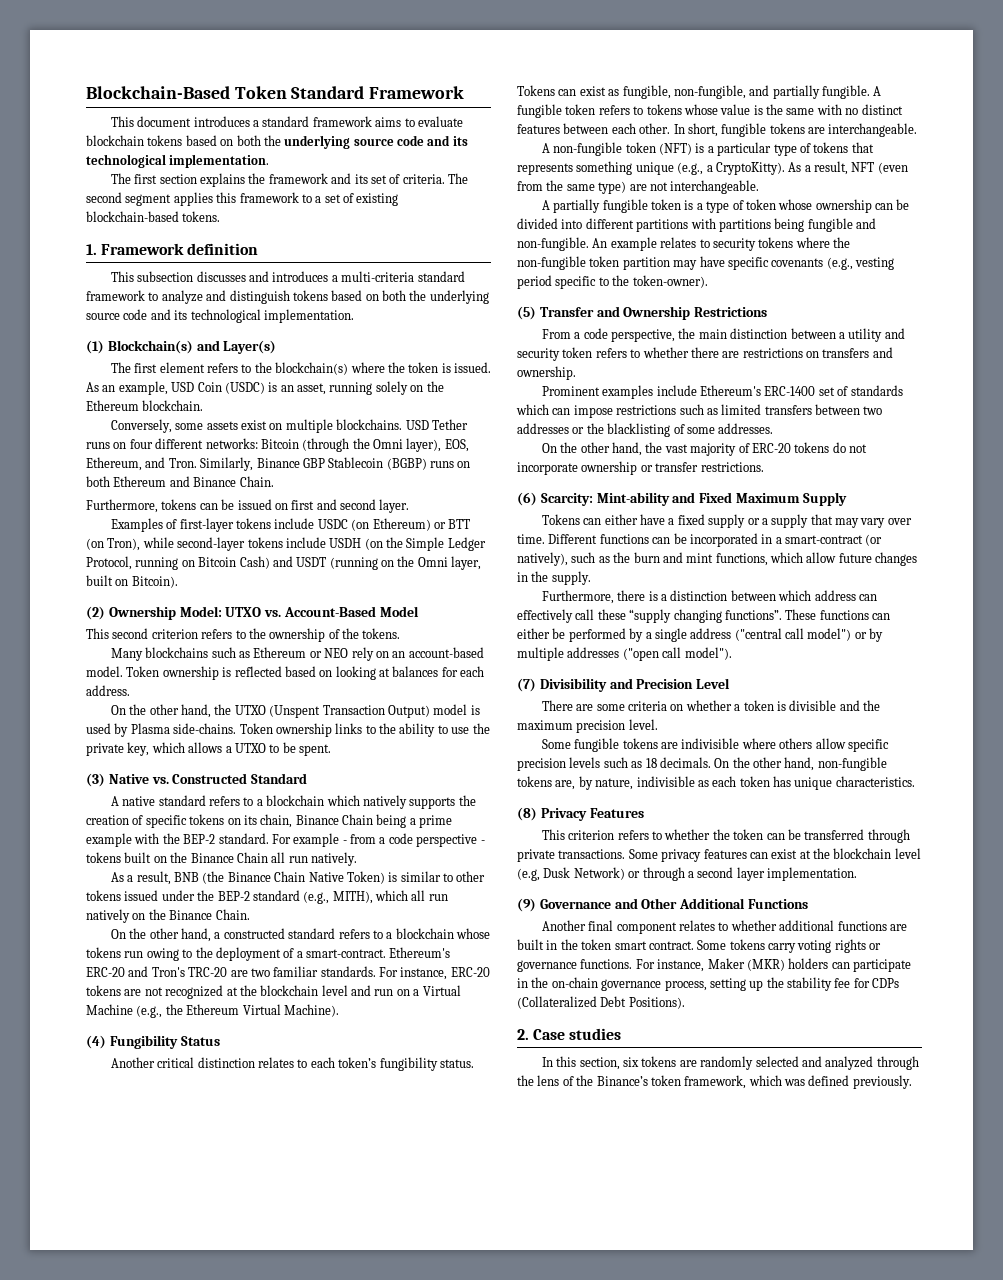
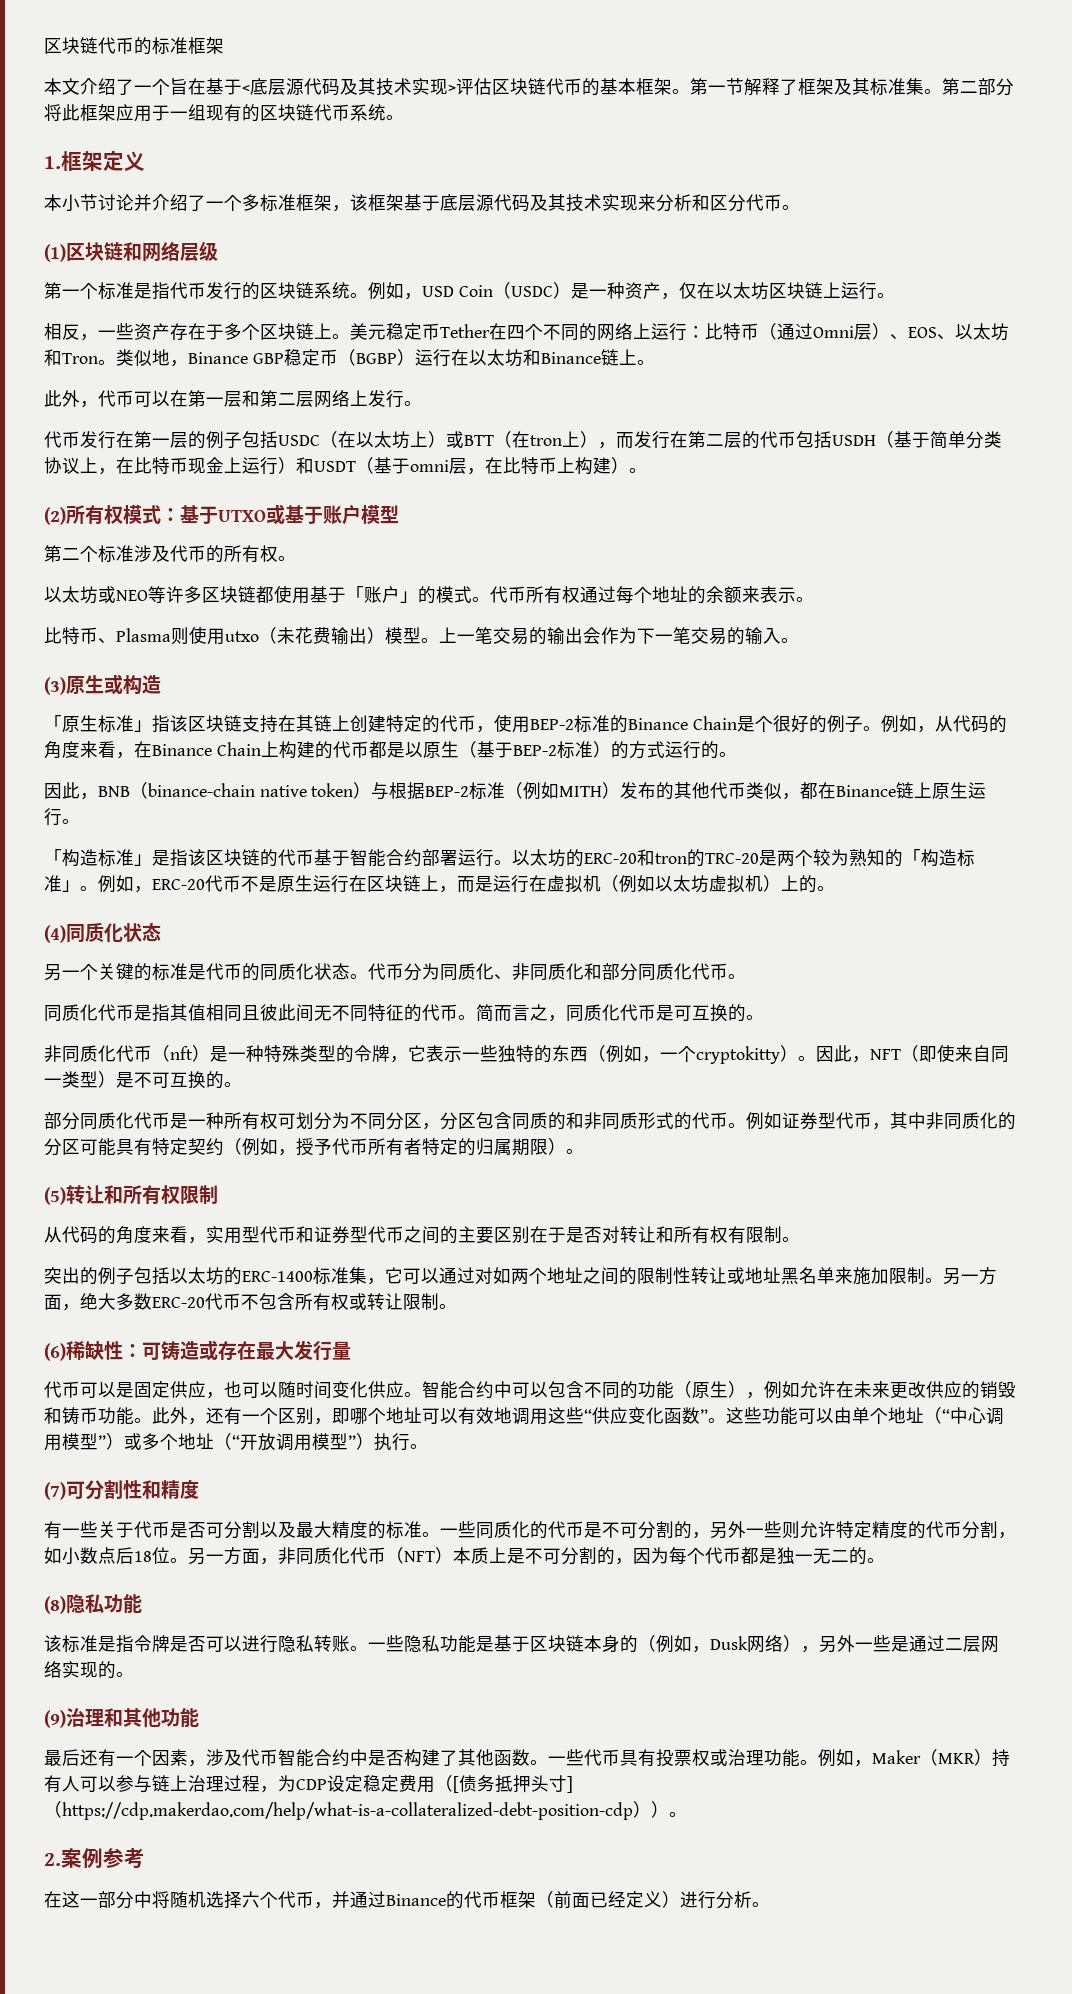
- Blockchain-Based Token Standard Framework
- This document introduces a standard framework aims to evaluate blockchain tokens based on both the underlying source code and its technological implementation.
- The first section explains the framework and its set of criteria. The second segment applies this framework to a set of existing blockchain-based tokens.
- 1. Framework definition
- This subsection discusses and introduces a multi-criteria standard framework to analyze and distinguish tokens based on both the underlying source code and its technological implementation.
- (1) Blockchain(s) and Layer(s)
- The first element refers to the blockchain(s) where the token is issued. As an example, USD Coin (USDC) is an asset, running solely on the Ethereum blockchain.
- Conversely, some assets exist on multiple blockchains. USD Tether runs on four different networks: Bitcoin (through the Omni layer), EOS, Ethereum, and Tron. Similarly, Binance GBP Stablecoin (BGBP) runs on both Ethereum and Binance Chain.
- Furthermore, tokens can be issued on first and second layer.
- Examples of first-layer tokens include USDC (on Ethereum) or BTT (on Tron), while second-layer tokens include USDH (on the Simple Ledger Protocol, running on Bitcoin Cash) and USDT (running on the Omni layer, built on Bitcoin).
- (2) Ownership Model: UTXO vs. Account-Based Model
- This second criterion refers to the ownership of the tokens.
- Many blockchains such as Ethereum or NEO rely on an account-based model. Token ownership is reflected based on looking at balances for each address.
- On the other hand, the UTXO (Unspent Transaction Output) model is used by Plasma side-chains. Token ownership links to the ability to use the private key, which allows a UTXO to be spent.
- (3) Native vs. Constructed Standard
- A native standard refers to a blockchain which natively supports the creation of specific tokens on its chain, Binance Chain being a prime example with the BEP-2 standard. For example - from a code perspective - tokens built on the Binance Chain all run natively.
- As a result, BNB (the Binance Chain Native Token) is similar to other tokens issued under the BEP-2 standard (e.g., MITH), which all run natively on the Binance Chain.
- On the other hand, a constructed standard refers to a blockchain whose tokens run owing to the deployment of a smart-contract. Ethereum's ERC-20 and Tron's TRC-20 are two familiar standards. For instance, ERC-20 tokens are not recognized at the blockchain level and run on a Virtual Machine (e.g., the Ethereum Virtual Machine).
- (4) Fungibility Status
- Another critical distinction relates to each token’s fungibility status. Tokens can exist as fungible, non-fungible, and partially fungible. A fungible token refers to tokens whose value is the same with no distinct features between each other. In short, fungible tokens are interchangeable.
- A non-fungible token (NFT) is a particular type of tokens that represents something unique (e.g., a CryptoKitty). As a result, NFT (even from the same type) are not interchangeable.
- A partially fungible token is a type of token whose ownership can be divided into different partitions with partitions being fungible and non-fungible. An example relates to security tokens where the non-fungible token partition may have specific covenants (e.g., vesting period specific to the token-owner).
- (5) Transfer and Ownership Restrictions
- From a code perspective, the main distinction between a utility and security token refers to whether there are restrictions on transfers and ownership.
- Prominent examples include Ethereum's ERC-1400 set of standards which can impose restrictions such as limited transfers between two addresses or the blacklisting of some addresses.
- On the other hand, the vast majority of ERC-20 tokens do not incorporate ownership or transfer restrictions.
- (6) Scarcity: Mint-ability and Fixed Maximum Supply
- Tokens can either have a fixed supply or a supply that may vary over time. Different functions can be incorporated in a smart-contract (or natively), such as the burn and mint functions, which allow future changes in the supply.
- Furthermore, there is a distinction between which address can effectively call these “supply changing functions”. These functions can either be performed by a single address ("central call model") or by multiple addresses ("open call model").
- (7) Divisibility and Precision Level
- There are some criteria on whether a token is divisible and the maximum precision level.
- Some fungible tokens are indivisible where others allow specific precision levels such as 18 decimals. On the other hand, non-fungible tokens are, by nature, indivisible as each token has unique characteristics.
- (8) Privacy Features
- This criterion refers to whether the token can be transferred through private transactions. Some privacy features can exist at the blockchain level (e.g, Dusk Network) or through a second layer implementation.
- (9) Governance and Other Additional Functions
- Another final component relates to whether additional functions are built in the token smart contract. Some tokens carry voting rights or governance functions. For instance, Maker (MKR) holders can participate in the on-chain governance process, setting up the stability fee for CDPs (Collateralized Debt Positions).
- 2. Case studies
- In this section, six tokens are randomly selected and analyzed through the lens of the Binance’s token framework, which was defined previously.
+ 区块链代币的标准框架
+ 本文介绍了一个旨在基于<底层源代码及其技术实现>评估区块链代币的基本框架。第一节解释了框架及其标准集。第二部分将此框架应用于一组现有的区块链代币系统。
+ 1.框架定义
+ 本小节讨论并介绍了一个多标准框架，该框架基于底层源代码及其技术实现来分析和区分代币。
+ (1)区块链和网络层级
+ 第一个标准是指代币发行的区块链系统。例如，USD Coin（USDC）是一种资产，仅在以太坊区块链上运行。
+ 相反，一些资产存在于多个区块链上。美元稳定币Tether在四个不同的网络上运行：比特币（通过Omni层）、EOS、以太坊和Tron。类似地，Binance GBP稳定币（BGBP）运行在以太坊和Binance链上。
+ 此外，代币可以在第一层和第二层网络上发行。
+ 代币发行在第一层的例子包括USDC（在以太坊上）或BTT（在tron上），而发行在第二层的代币包括USDH（基于简单分类协议上，在比特币现金上运行）和USDT（基于omni层，在比特币上构建）。
+ (2)所有权模式：基于UTXO或基于账户模型
+ 第二个标准涉及代币的所有权。
+ 以太坊或NEO等许多区块链都使用基于「账户」的模式。代币所有权通过每个地址的余额来表示。
+ 比特币、Plasma则使用utxo（未花费输出）模型。上一笔交易的输出会作为下一笔交易的输入。
+ (3)原生或构造
+ 「原生标准」指该区块链支持在其链上创建特定的代币，使用BEP-2标准的Binance Chain是个很好的例子。例如，从代码的角度来看，在Binance Chain上构建的代币都是以原生（基于BEP-2标准）的方式运行的。
+ 因此，BNB（binance-chain native token）与根据BEP-2标准（例如MITH）发布的其他代币类似，都在Binance链上原生运行。
+ 「构造标准」是指该区块链的代币基于智能合约部署运行。以太坊的ERC-20和tron的TRC-20是两个较为熟知的「构造标准」。例如，ERC-20代币不是原生运行在区块链上，而是运行在虚拟机（例如以太坊虚拟机）上的。
+ (4)同质化状态
+ 另一个关键的标准是代币的同质化状态。代币分为同质化、非同质化和部分同质化代币。
+ 同质化代币是指其值相同且彼此间无不同特征的代币。简而言之，同质化代币是可互换的。
+ 非同质化代币（nft）是一种特殊类型的令牌，它表示一些独特的东西（例如，一个cryptokitty）。因此，NFT（即使来自同一类型）是不可互换的。
+ 部分同质化代币是一种所有权可划分为不同分区，分区包含同质的和非同质形式的代币。例如证券型代币，其中非同质化的分区可能具有特定契约（例如，授予代币所有者特定的归属期限）。
+ (5)转让和所有权限制
+ 从代码的角度来看，实用型代币和证券型代币之间的主要区别在于是否对转让和所有权有限制。
+ 突出的例子包括以太坊的ERC-1400标准集，它可以通过对如两个地址之间的限制性转让或地址黑名单来施加限制。另一方面，绝大多数ERC-20代币不包含所有权或转让限制。
+ (6)稀缺性：可铸造或存在最大发行量
+ 代币可以是固定供应，也可以随时间变化供应。智能合约中可以包含不同的功能（原生），例如允许在未来更改供应的销毁和铸币功能。此外，还有一个区别，即哪个地址可以有效地调用这些“供应变化函数”。这些功能可以由单个地址（“中心调用模型”）或多个地址（“开放调用模型”）执行。
+ (7)可分割性和精度
+ 有一些关于代币是否可分割以及最大精度的标准。一些同质化的代币是不可分割的，另外一些则允许特定精度的代币分割，如小数点后18位。另一方面，非同质化代币（NFT）本质上是不可分割的，因为每个代币都是独一无二的。
+ (8)隐私功能
+ 该标准是指令牌是否可以进行隐私转账。一些隐私功能是基于区块链本身的（例如，Dusk网络），另外一些是通过二层网络实现的。
+ (9)治理和其他功能
+ 最后还有一个因素，涉及代币智能合约中是否构建了其他函数。一些代币具有投票权或治理功能。例如，Maker（MKR）持有人可以参与链上治理过程，为CDP设定稳定费用（[债务抵押头寸]（https://cdp.makerdao.com/help/what-is-a-collateralized-debt-position-cdp））。
+ 2.案例参考
+ 在这一部分中将随机选择六个代币，并通过Binance的代币框架（前面已经定义）进行分析。

